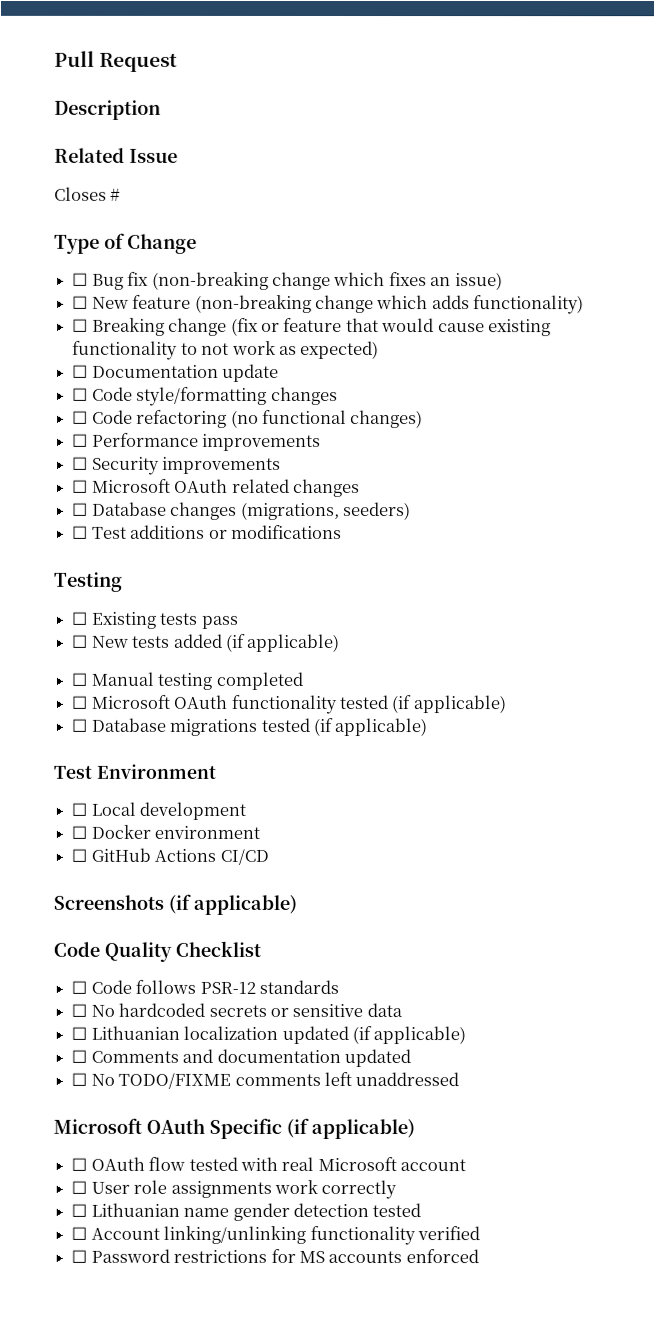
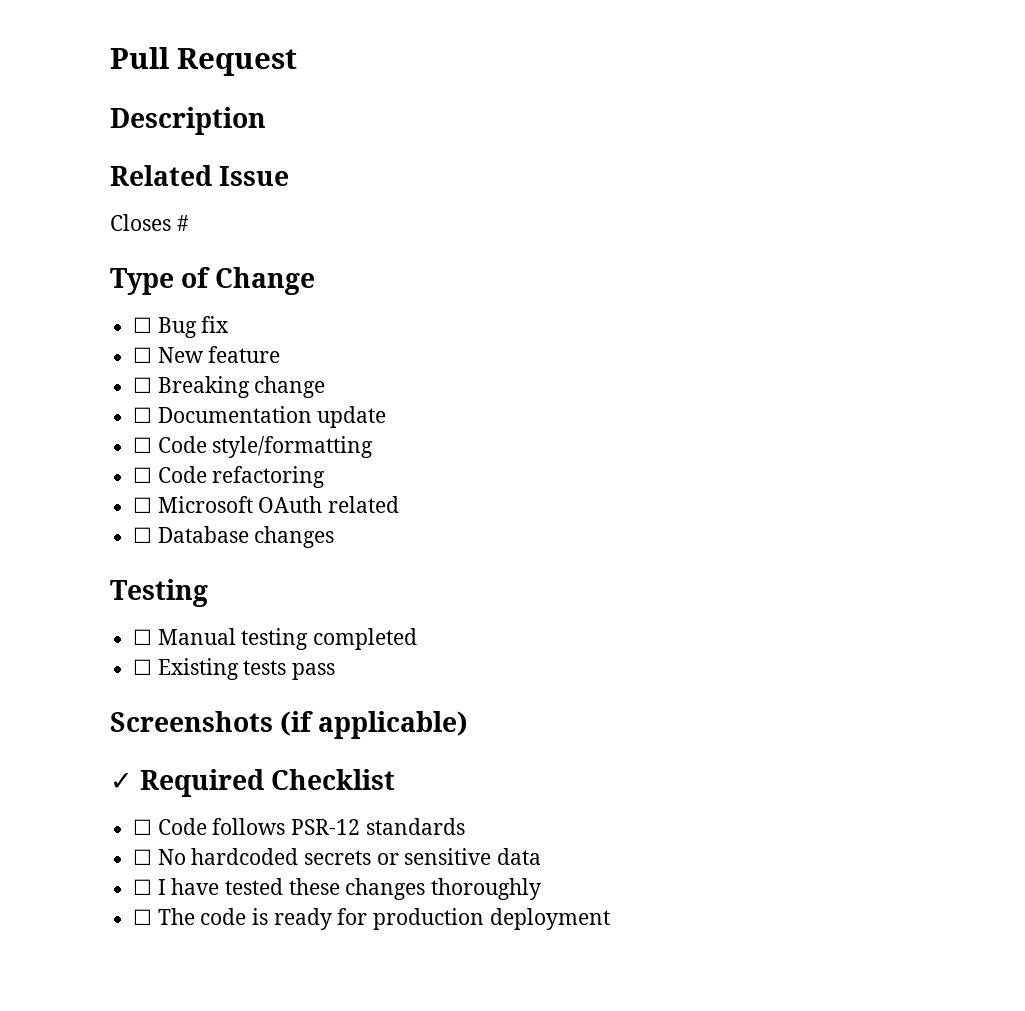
- ☐ Bug fix (non-breaking change which fixes an issue)
- ☐ New feature (non-breaking change which adds functionality)
- ☐ Breaking change (fix or feature that would cause existing functionality to not work as expected)
+ ☐ Bug fix
+ ☐ New feature
+ ☐ Breaking change
- ☐ Code style/formatting changes
+ ☐ Code style/formatting
- ☐ Code refactoring (no functional changes)
- ☐ Performance improvements
- ☐ Security improvements
+ ☐ Code refactoring
- ☐ Microsoft OAuth related changes
+ ☐ Microsoft OAuth related
- ☐ Database changes (migrations, seeders)
- ☐ Test additions or modifications
+ ☐ Database changes
  Testing
- ☐ Existing tests pass
- ☐ New tests added (if applicable)
- ☐ Microsoft OAuth functionality tested (if applicable)
- ☐ Database migrations tested (if applicable)
- Test Environment
- ☐ Local development
- ☐ Docker environment
- ☐ GitHub Actions CI/CD
+ ☐ Existing tests pass
- Code Quality Checklist
+ ✓ Required Checklist
- ☐ Lithuanian localization updated (if applicable)
- ☐ Comments and documentation updated
- ☐ No TODO/FIXME comments left unaddressed
- Microsoft OAuth Specific (if applicable)
- ☐ OAuth flow tested with real Microsoft account
- ☐ User role assignments work correctly
- ☐ Lithuanian name gender detection tested
- ☐ Account linking/unlinking functionality verified
- ☐ Password restrictions for MS accounts enforced
+ ☐ I have tested these changes thoroughly
+ ☐ The code is ready for production deployment

